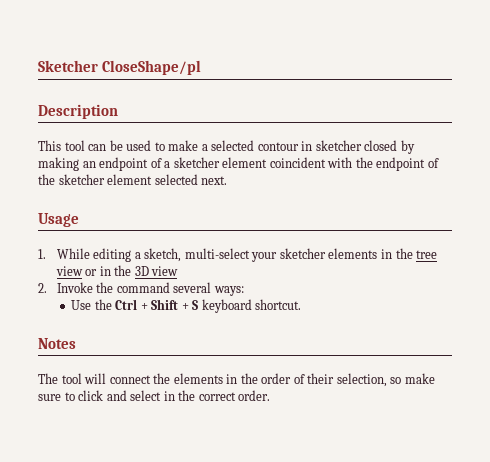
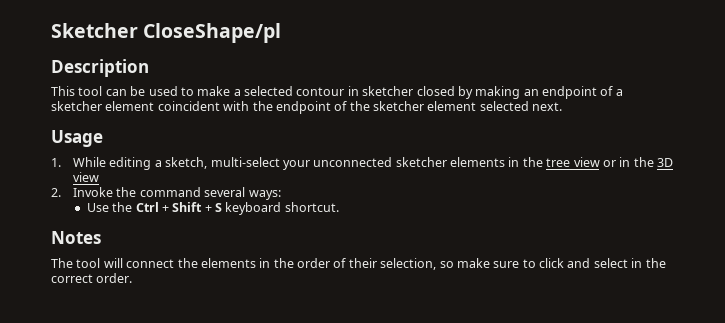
- 1. While editing a sketch, multi-select your sketcher elements in the tree view or in the 3D view
+ 1. While editing a sketch, multi-select your unconnected sketcher elements in the tree view or in the 3D view

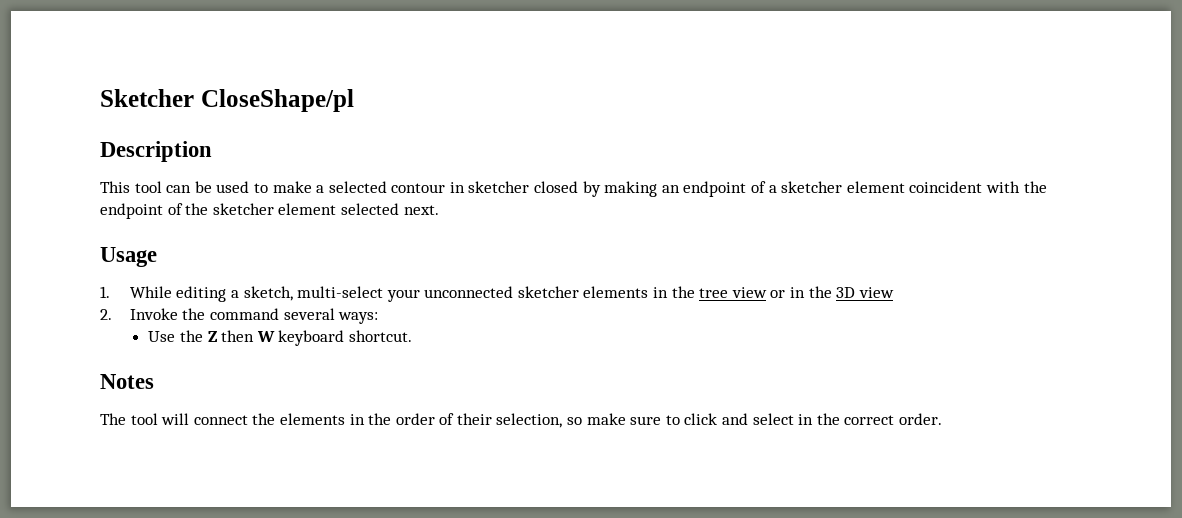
- Use the Ctrl + Shift + S keyboard shortcut.
+ Use the Z then W keyboard shortcut.

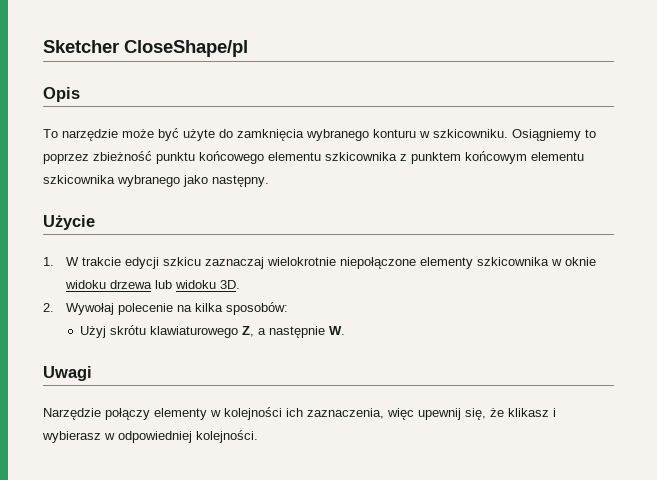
- Description
- This tool can be used to make a selected contour in sketcher closed by making an endpoint of a sketcher element coincident with the endpoint of the sketcher element selected next.
- Usage
- 1. While editing a sketch, multi-select your unconnected sketcher elements in the tree view or in the 3D view
- 2. Invoke the command several ways:
- Use the Z then W keyboard shortcut.
- Notes
- The tool will connect the elements in the order of their selection, so make sure to click and select in the correct order.
+ Opis
+ To narzędzie może być użyte do zamknięcia wybranego konturu w szkicowniku. Osiągniemy to poprzez zbieżność punktu końcowego elementu szkicownika z punktem końcowym elementu szkicownika wybranego jako następny.
+ Użycie
+ 1. W trakcie edycji szkicu zaznaczaj wielokrotnie niepołączone elementy szkicownika w oknie widoku drzewa lub widoku 3D.
+ 2. Wywołaj polecenie na kilka sposobów:
+ Użyj skrótu klawiaturowego Z, a następnie W.
+ Uwagi
+ Narzędzie połączy elementy w kolejności ich zaznaczenia, więc upewnij się, że klikasz i wybierasz w odpowiedniej kolejności.

